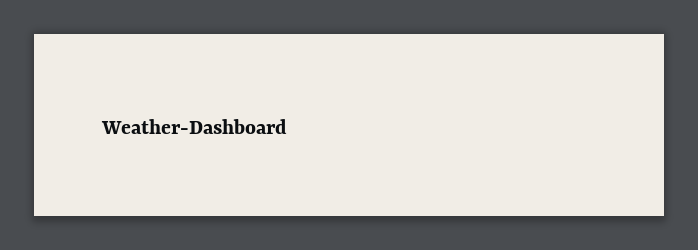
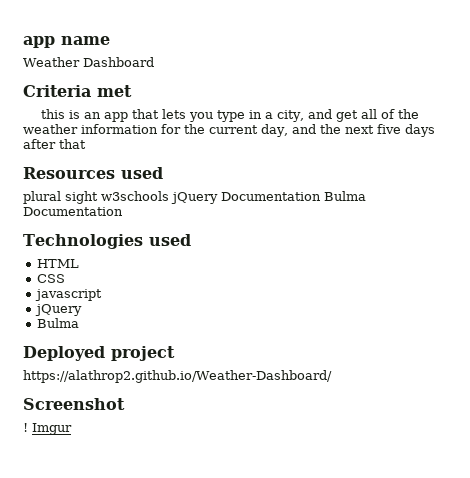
- Weather-Dashboard
+ app name
+ Weather Dashboard
+ Criteria met
+ this is an app that lets you type in a city, and get all of the weather information for the current day, and the next five days after that
+ Resources used
+ plural sight w3schools jQuery Documentation Bulma Documentation
+ Technologies used
+ HTML
+ CSS
+ javascript
+ jQuery
+ Bulma
+ Deployed project
+ https://alathrop2.github.io/Weather-Dashboard/
+ Screenshot
+ ! Imgur

